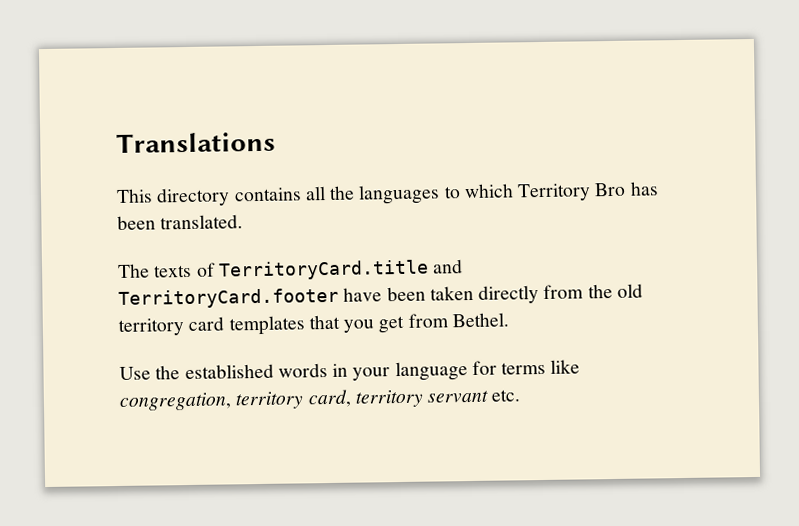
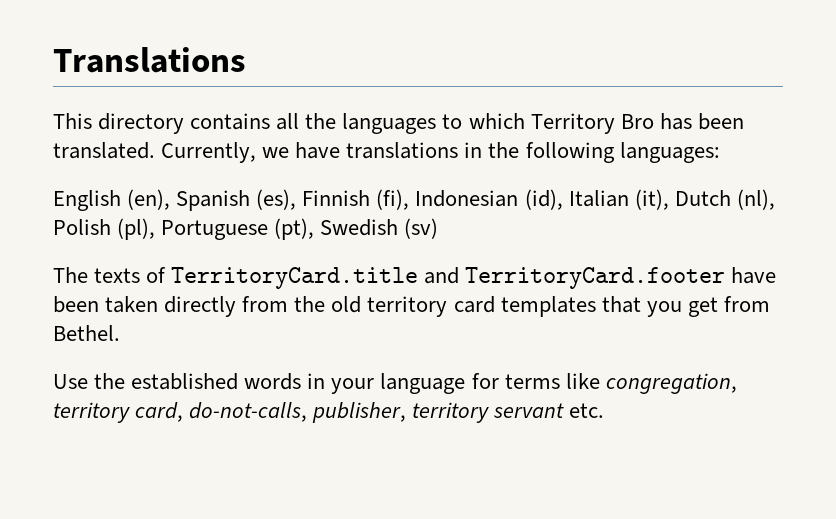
+ Currently, we have translations in the following languages:
+ English (en), Spanish (es), Finnish (fi), Indonesian (id), Italian (it), Dutch (nl), Polish (pl), Portuguese (pt), Swedish (sv)
- Use the established words in your language for terms like congregation, territory card, territory servant etc.
+ Use the established words in your language for terms like congregation, territory card, do-not-calls, publisher, territory servant etc.

